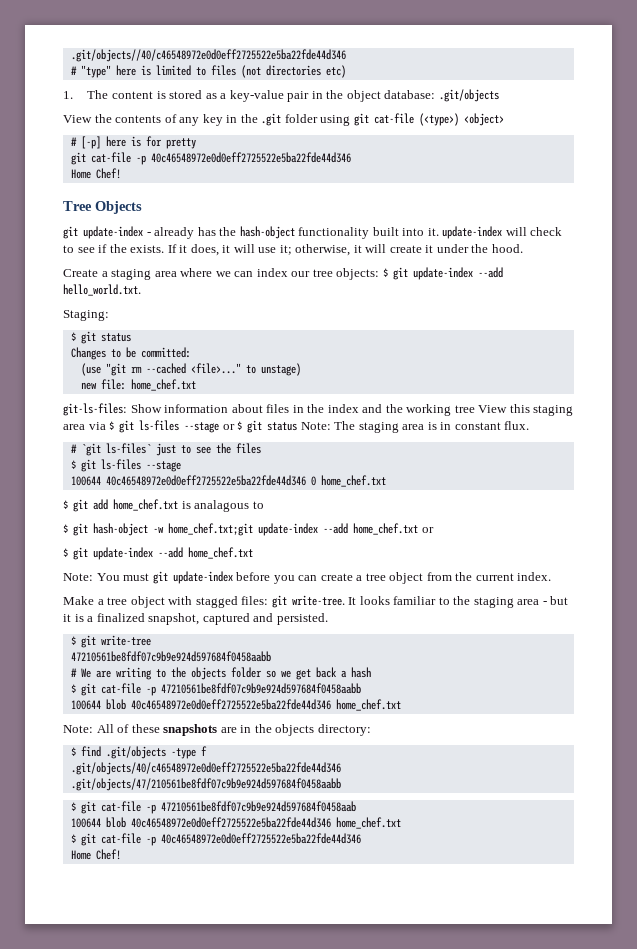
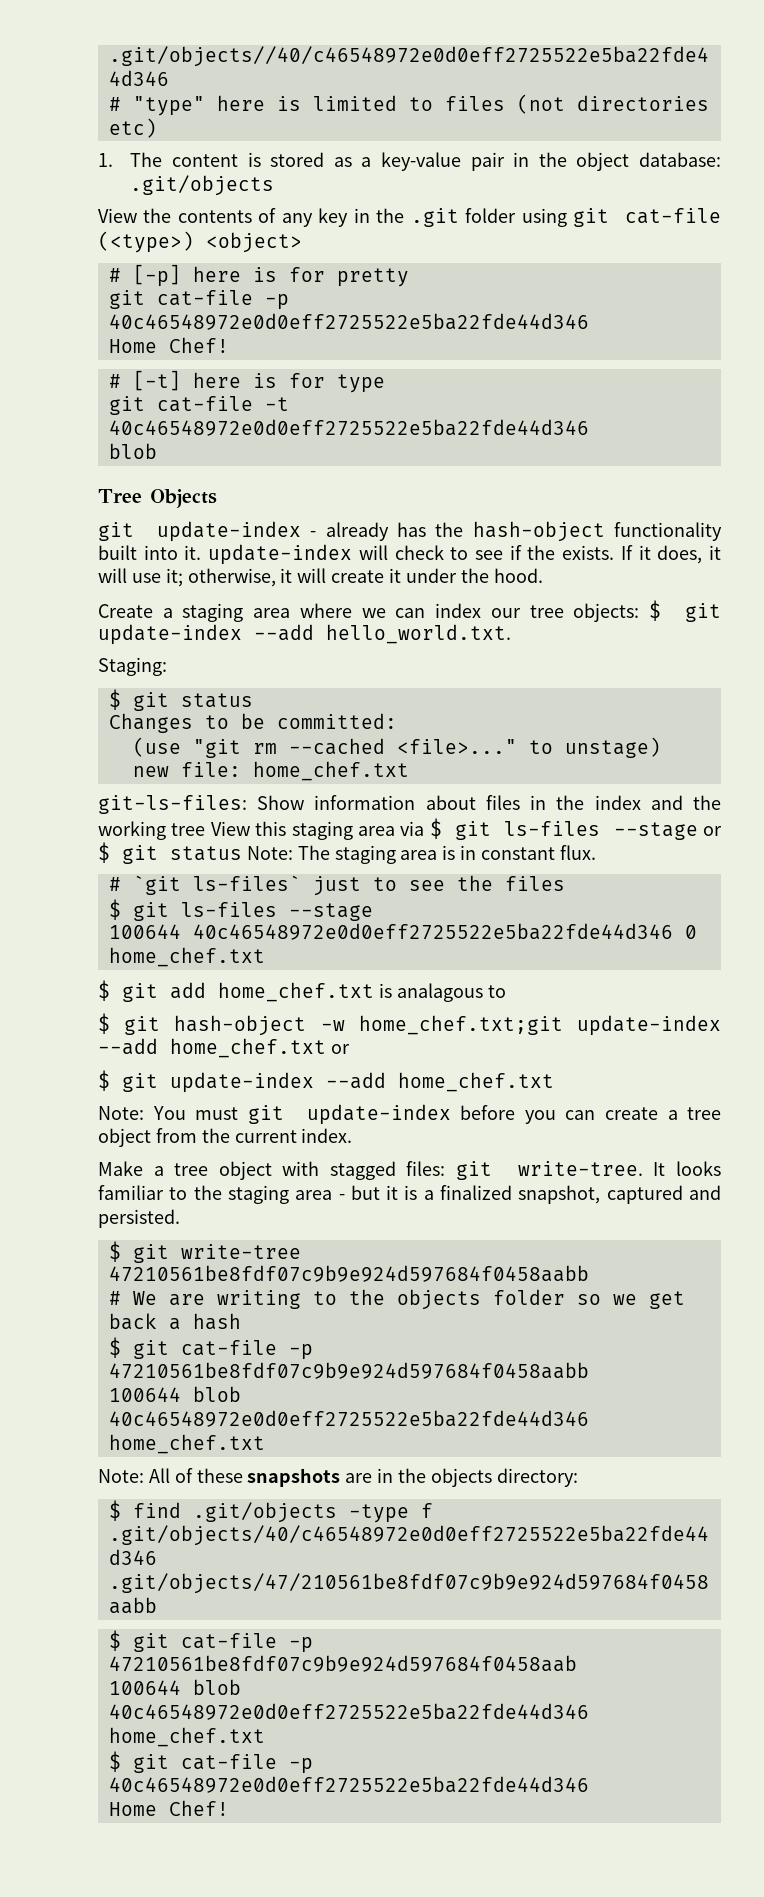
+ # [-t] here is for type
+ git cat-file -t 40c46548972e0d0eff2725522e5ba22fde44d346
+ blob

